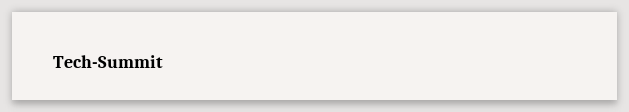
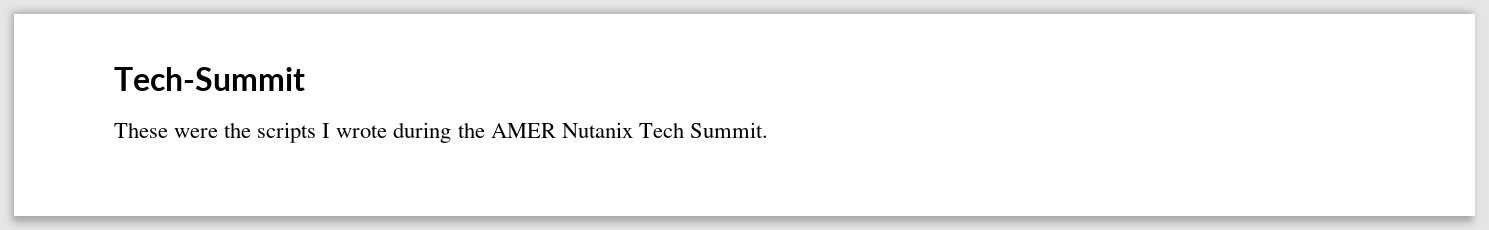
+ These were the scripts I wrote during the AMER Nutanix Tech Summit.

